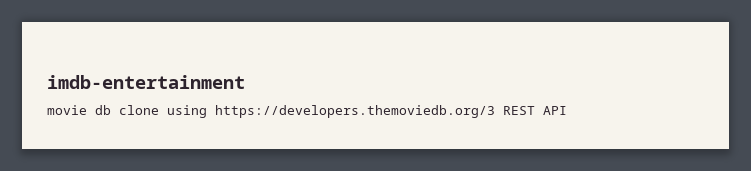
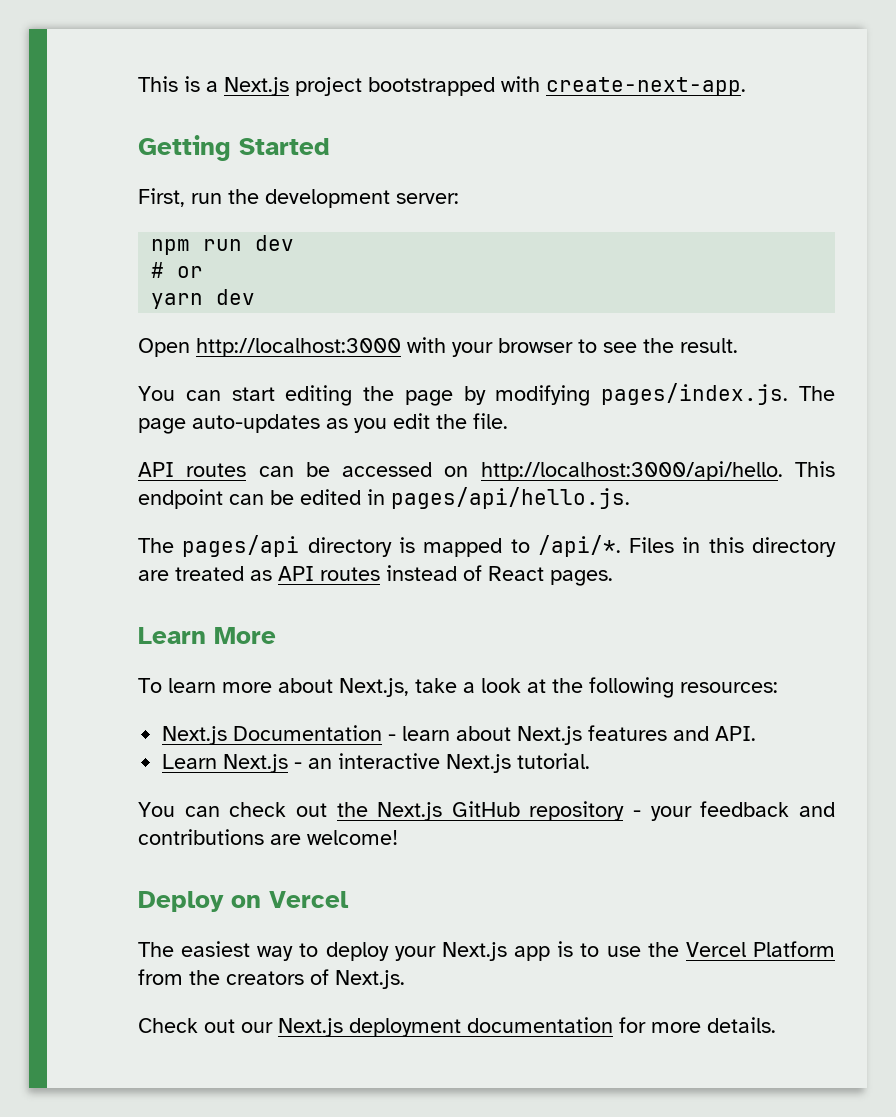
- imdb-entertainment
- movie db clone using https://developers.themoviedb.org/3 REST API
+ This is a Next.js project bootstrapped with create-next-app.
+ Getting Started
+ First, run the development server:
+ npm run dev
+ # or
+ yarn dev
+ Open http://localhost:3000 with your browser to see the result.
+ You can start editing the page by modifying pages/index.js. The page auto-updates as you edit the file.
+ API routes can be accessed on http://localhost:3000/api/hello. This endpoint can be edited in pages/api/hello.js.
+ The pages/api directory is mapped to /api/*. Files in this directory are treated as API routes instead of React pages.
+ Learn More
+ To learn more about Next.js, take a look at the following resources:
+ Next.js Documentation - learn about Next.js features and API.
+ Learn Next.js - an interactive Next.js tutorial.
+ You can check out the Next.js GitHub repository - your feedback and contributions are welcome!
+ Deploy on Vercel
+ The easiest way to deploy your Next.js app is to use the Vercel Platform from the creators of Next.js.
+ Check out our Next.js deployment documentation for more details.

